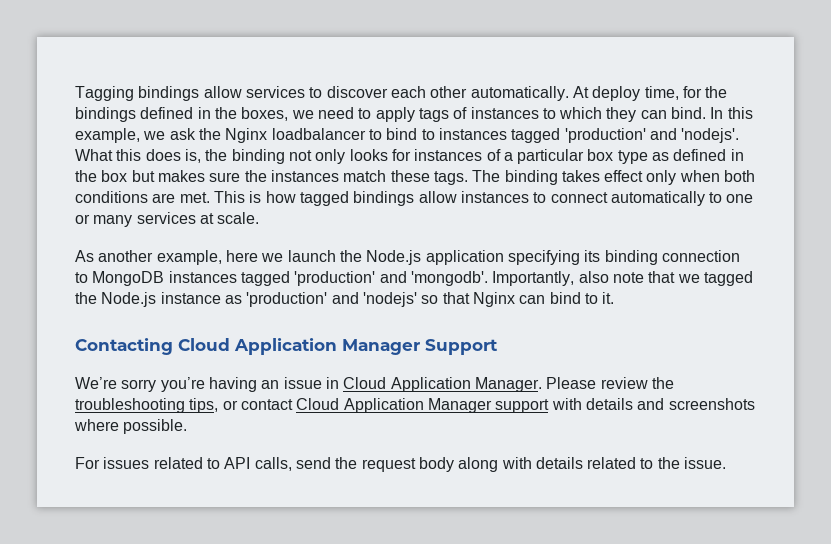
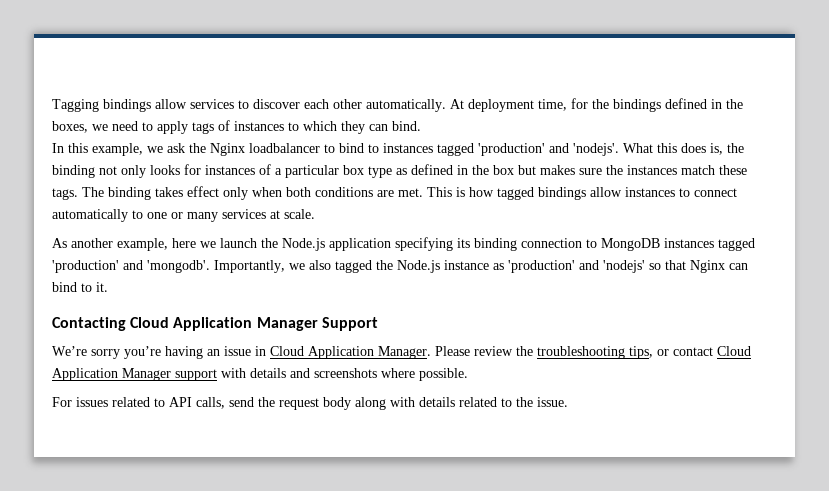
- At deploy time, for the bindings defined in the boxes, we need to apply tags of instances to which they can bind. In this example, we ask the Nginx loadbalancer to bind to instances tagged 'production' and 'nodejs'.
+ At deployment time, for the bindings defined in the boxes, we need to apply tags of instances to which they can bind.
+ In this example, we ask the Nginx loadbalancer to bind to instances tagged 'production' and 'nodejs'.
- Importantly, also note that we tagged the Node.js instance as 'production' and 'nodejs' so that Nginx can bind to it.
+ Importantly, we also tagged the Node.js instance as 'production' and 'nodejs' so that Nginx can bind to it.

